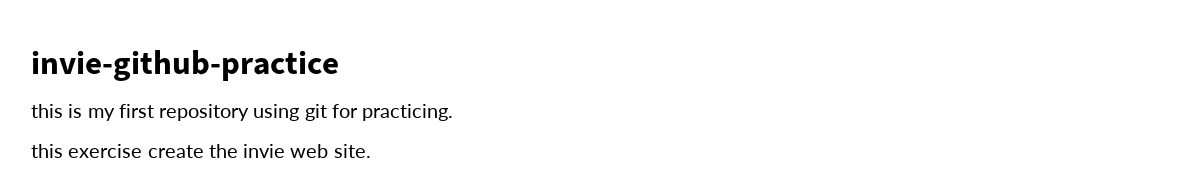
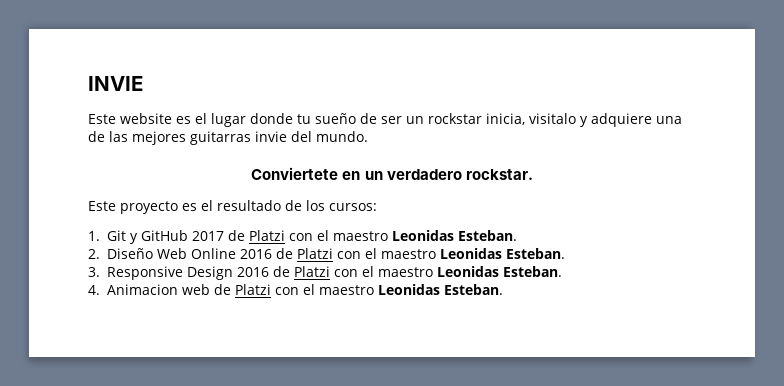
- invie-github-practice
- this is my first repository using git for practicing.
- this exercise create the invie web site.
+ INVIE
+ Este website es el lugar donde tu sueño de ser un rockstar inicia, visitalo y adquiere una de las mejores guitarras invie del mundo.
+ Conviertete en un verdadero rockstar.
+ Este proyecto es el resultado de los cursos:
+ 1. Git y GitHub 2017 de Platzi con el maestro Leonidas Esteban.
+ 2. Diseño Web Online 2016 de Platzi con el maestro Leonidas Esteban.
+ 3. Responsive Design 2016 de Platzi con el maestro Leonidas Esteban.
+ 4. Animacion web de Platzi con el maestro Leonidas Esteban.

